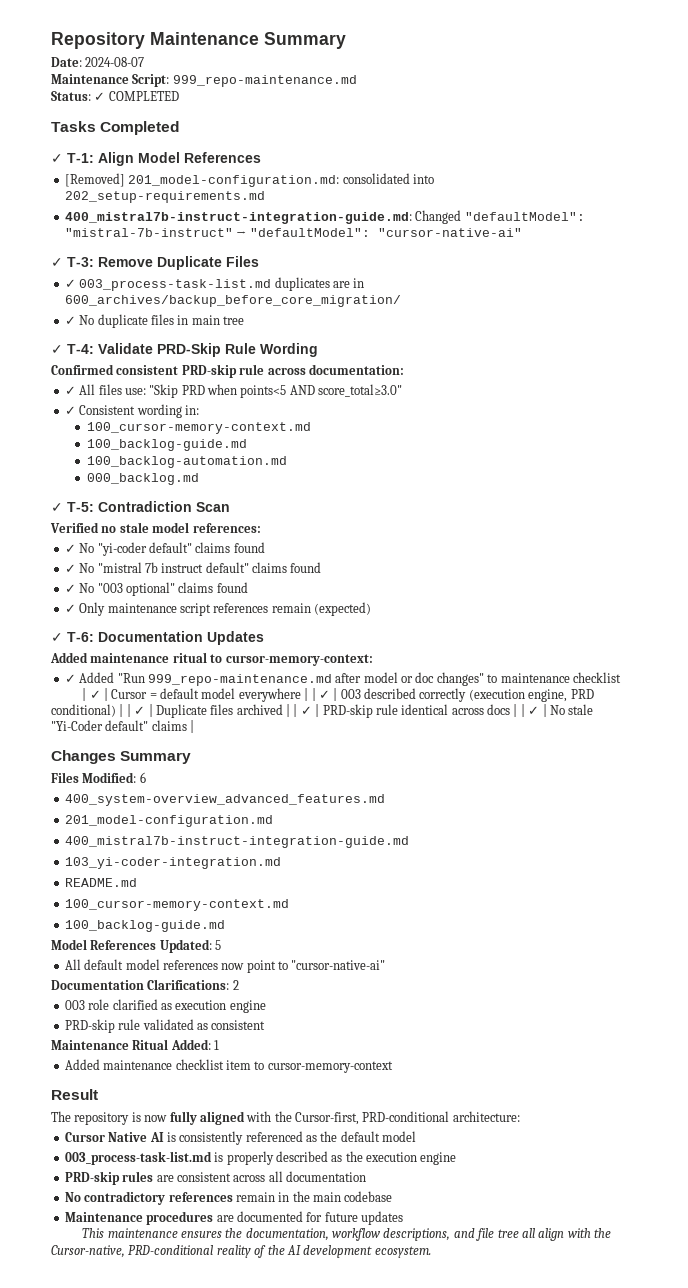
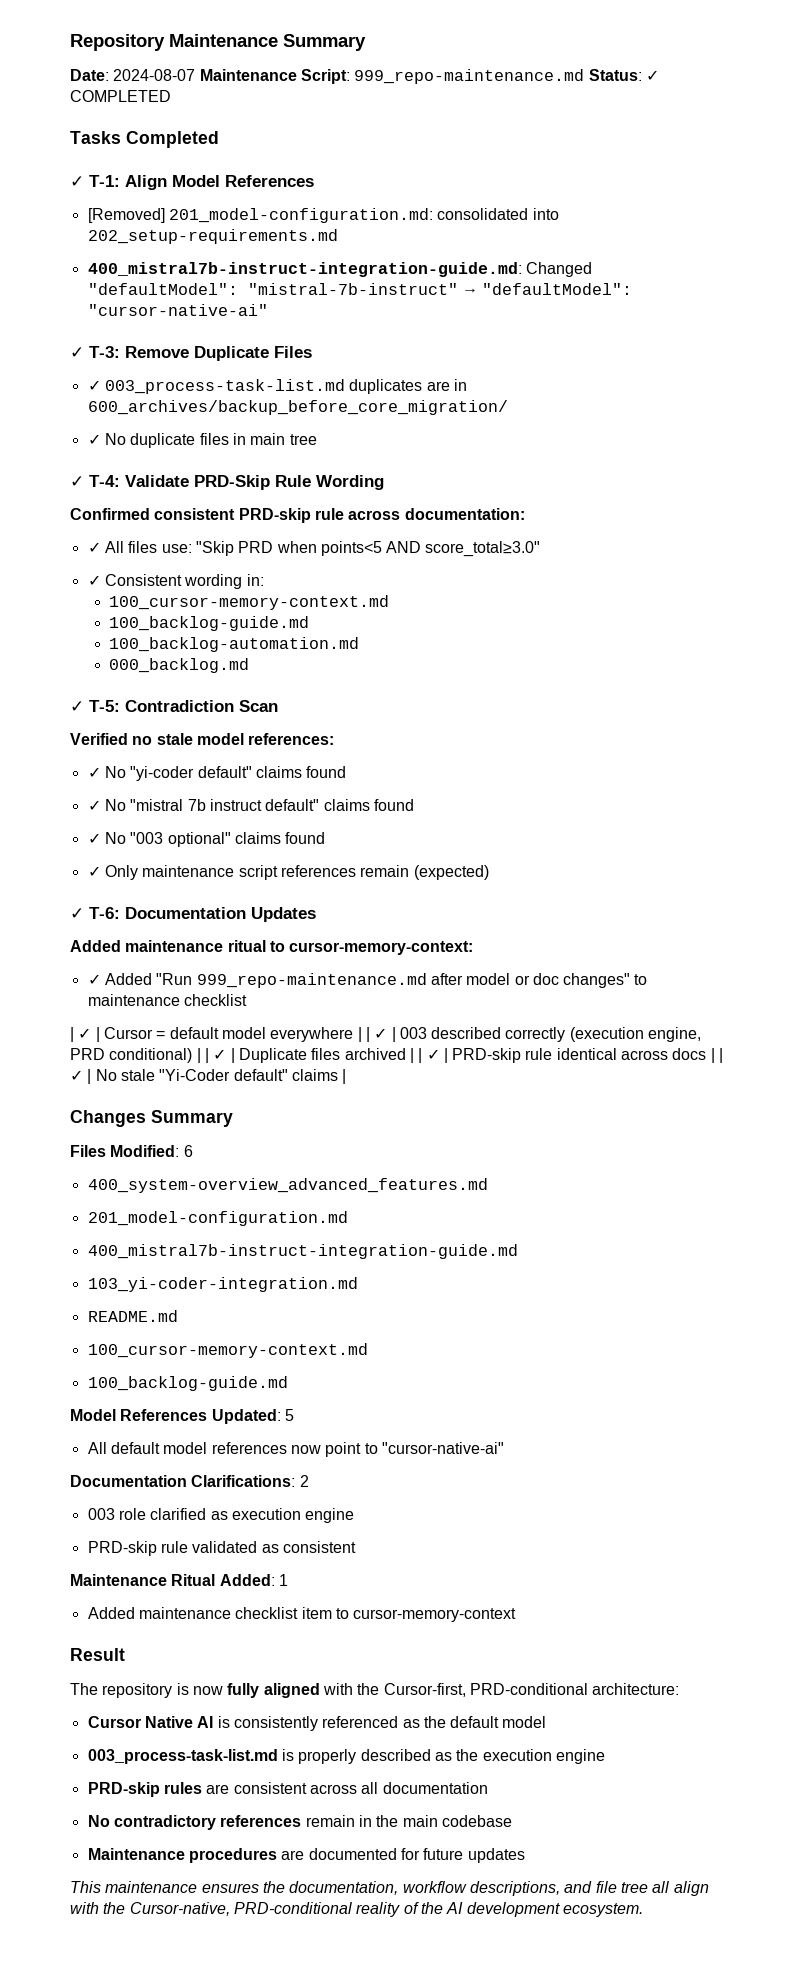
- Date: 2024-08-07
- Maintenance Script: 999_repo-maintenance.md
- Status: ✓ COMPLETED
+ Date: 2024-08-07 Maintenance Script: 999_repo-maintenance.md Status: ✓ COMPLETED

